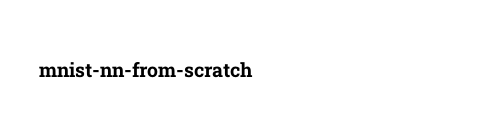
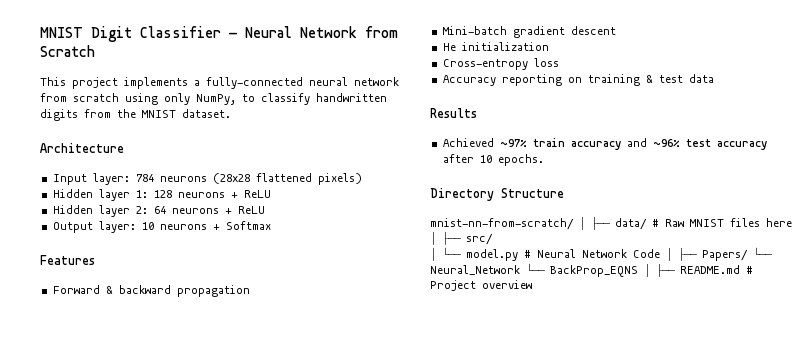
- mnist-nn-from-scratch
+ MNIST Digit Classifier — Neural Network from Scratch
+ This project implements a fully-connected neural network from scratch using only NumPy, to classify handwritten digits from the MNIST dataset.
+ Architecture
+ Input layer: 784 neurons (28×28 flattened pixels)
+ Hidden layer 1: 128 neurons + ReLU
+ Hidden layer 2: 64 neurons + ReLU
+ Output layer: 10 neurons + Softmax
+ Features
+ Forward & backward propagation
+ Mini-batch gradient descent
+ He initialization
+ Cross-entropy loss
+ Accuracy reporting on training & test data
+ Results
+ Achieved ~97% train accuracy and ~96% test accuracy after 10 epochs.
+ Directory Structure
+ mnist-nn-from-scratch/ │ ├── data/ # Raw MNIST files here │ ├── src/
+ │ └── model.py # Neural Network Code │ ├── Papers/ └── Neural_Network └── BackProp_EQNS │ ├── README.md # Project overview

